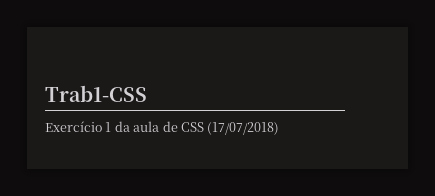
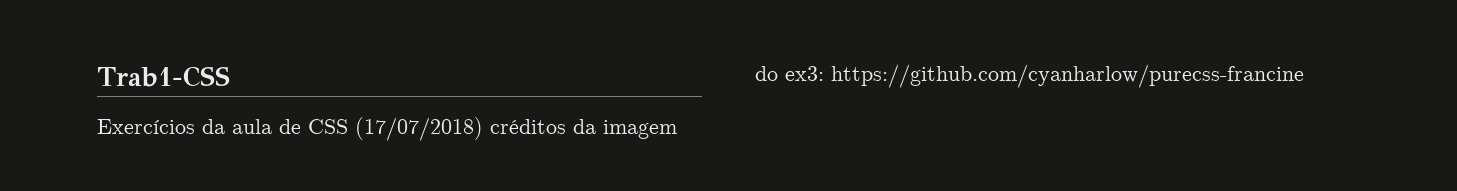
- Exercício 1 da aula de CSS (17/07/2018)
+ Exercícios da aula de CSS (17/07/2018) créditos da imagem do ex3: https://github.com/cyanharlow/purecss-francine

